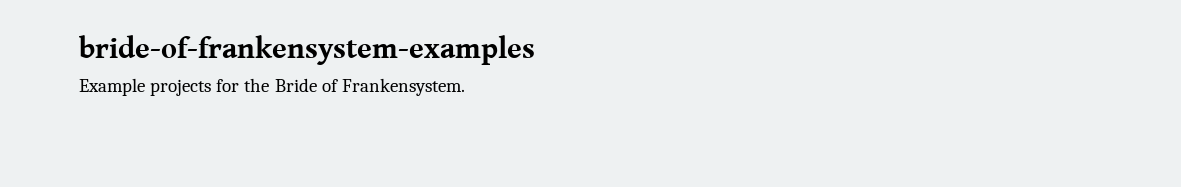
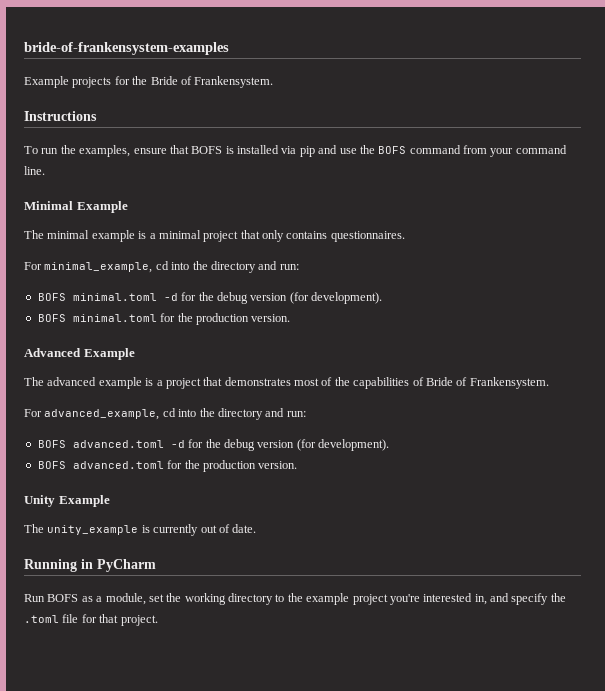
+ Instructions
+ To run the examples, ensure that BOFS is installed via pip and use the BOFS command from your command line.
+ Minimal Example
+ The minimal example is a minimal project that only contains questionnaires.
+ For minimal_example, cd into the directory and run:
+ BOFS minimal.toml -d for the debug version (for development).
+ BOFS minimal.toml for the production version.
+ Advanced Example
+ The advanced example is a project that demonstrates most of the capabilities of Bride of Frankensystem.
+ For advanced_example, cd into the directory and run:
+ BOFS advanced.toml -d for the debug version (for development).
+ BOFS advanced.toml for the production version.
+ Unity Example
+ The unity_example is currently out of date.
+ Running in PyCharm
+ Run BOFS as a module, set the working directory to the example project you're interested in, and specify the .toml file for that project.

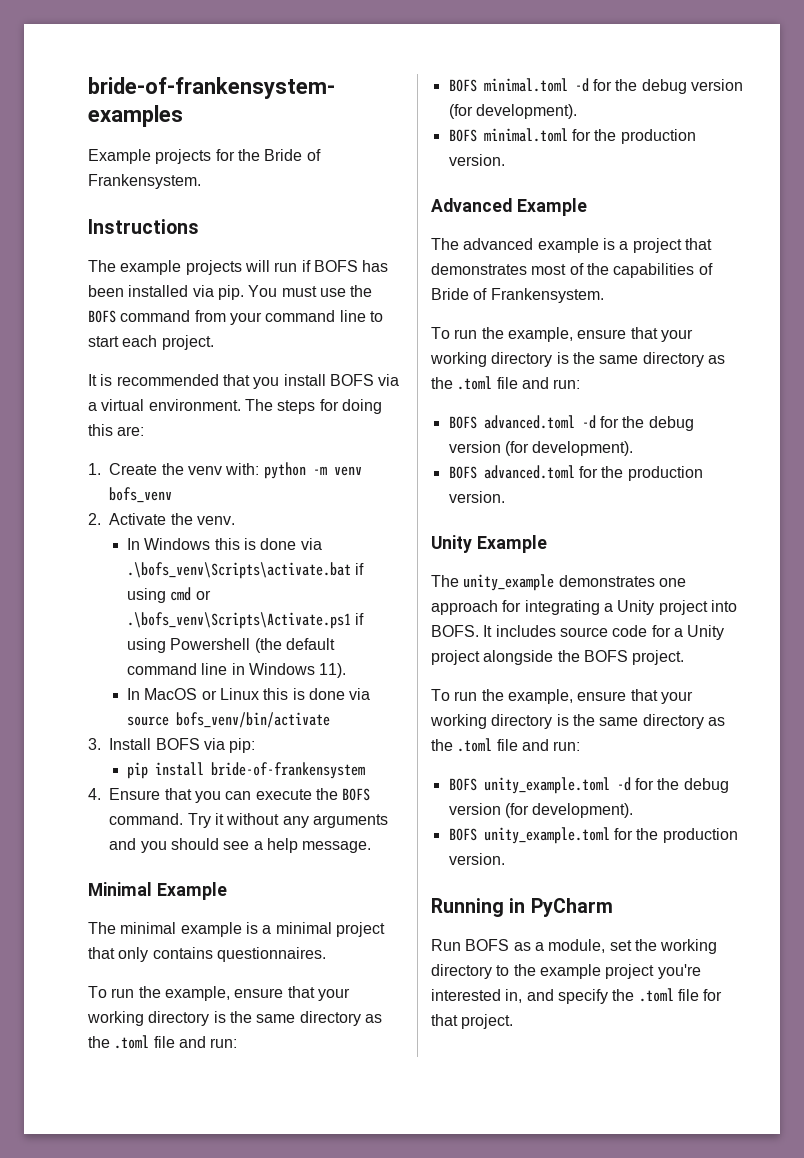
- To run the examples, ensure that BOFS is installed via pip and use the BOFS command from your command line.
+ The example projects will run if BOFS has been installed via pip. You must use the BOFS command from your command line to start each project.
+ It is recommended that you install BOFS via a virtual environment. The steps for doing this are:
+ 1. Create the venv with: python -m venv bofs_venv
+ 2. Activate the venv.
+ In Windows this is done via .\bofs_venv\Scripts\activate.bat if using cmd or .\bofs_venv\Scripts\Activate.ps1 if using Powershell (the default command line in Windows 11).
+ In MacOS or Linux this is done via source bofs_venv/bin/activate
+ 3. Install BOFS via pip:
+ pip install bride-of-frankensystem
+ 4. Ensure that you can execute the BOFS command. Try it without any arguments and you should see a help message.
  The minimal example is a minimal project that only contains questionnaires.
- For minimal_example, cd into the directory and run:
+ To run the example, ensure that your working directory is the same directory as the .toml file and run:
  The advanced example is a project that demonstrates most of the capabilities of Bride of Frankensystem.
- For advanced_example, cd into the directory and run:
+ To run the example, ensure that your working directory is the same directory as the .toml file and run:
- The unity_example is currently out of date.
+ The unity_example demonstrates one approach for integrating a Unity project into BOFS. It includes source code for a Unity project alongside the BOFS project.
+ To run the example, ensure that your working directory is the same directory as the .toml file and run:
+ BOFS unity_example.toml -d for the debug version (for development).
+ BOFS unity_example.toml for the production version.

